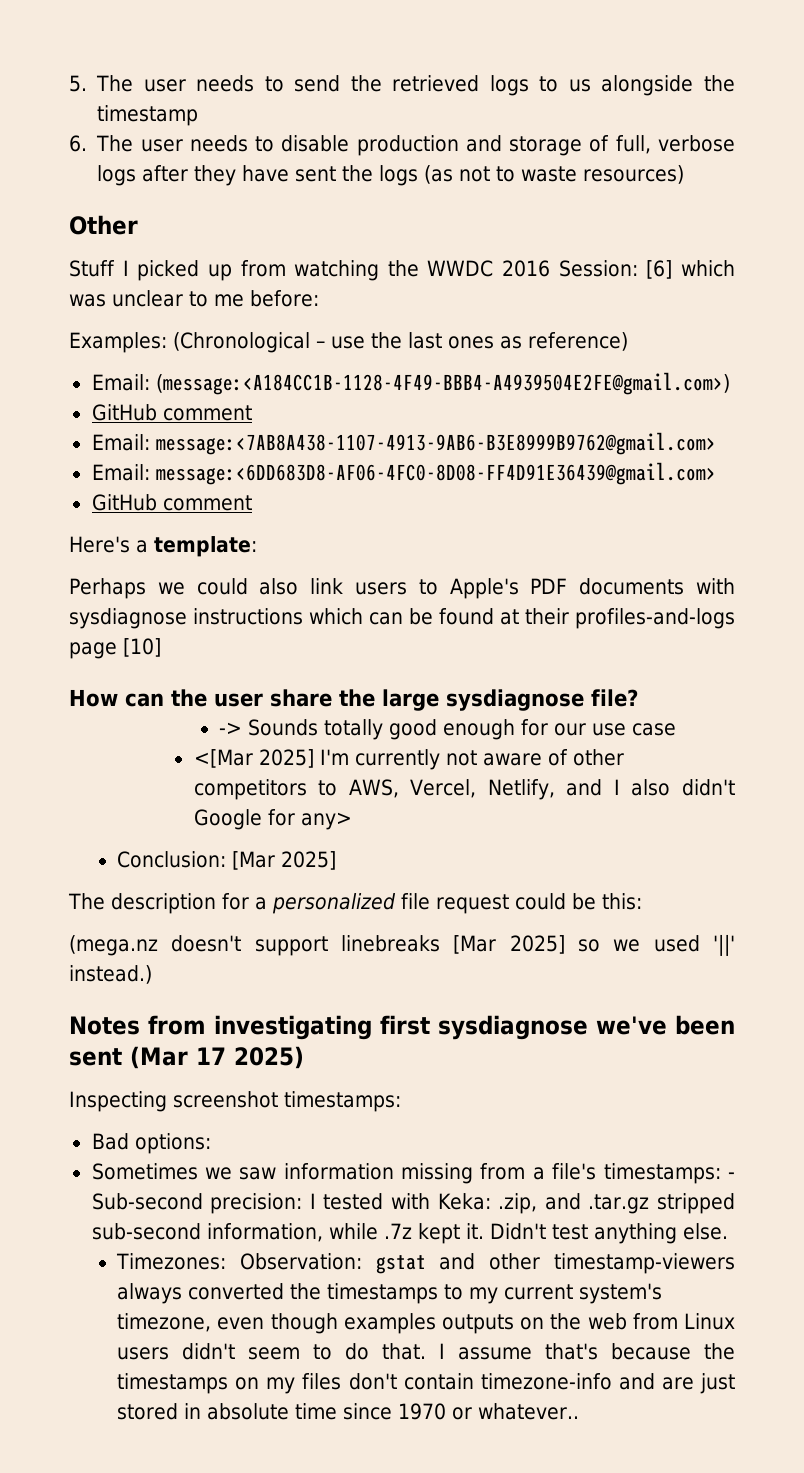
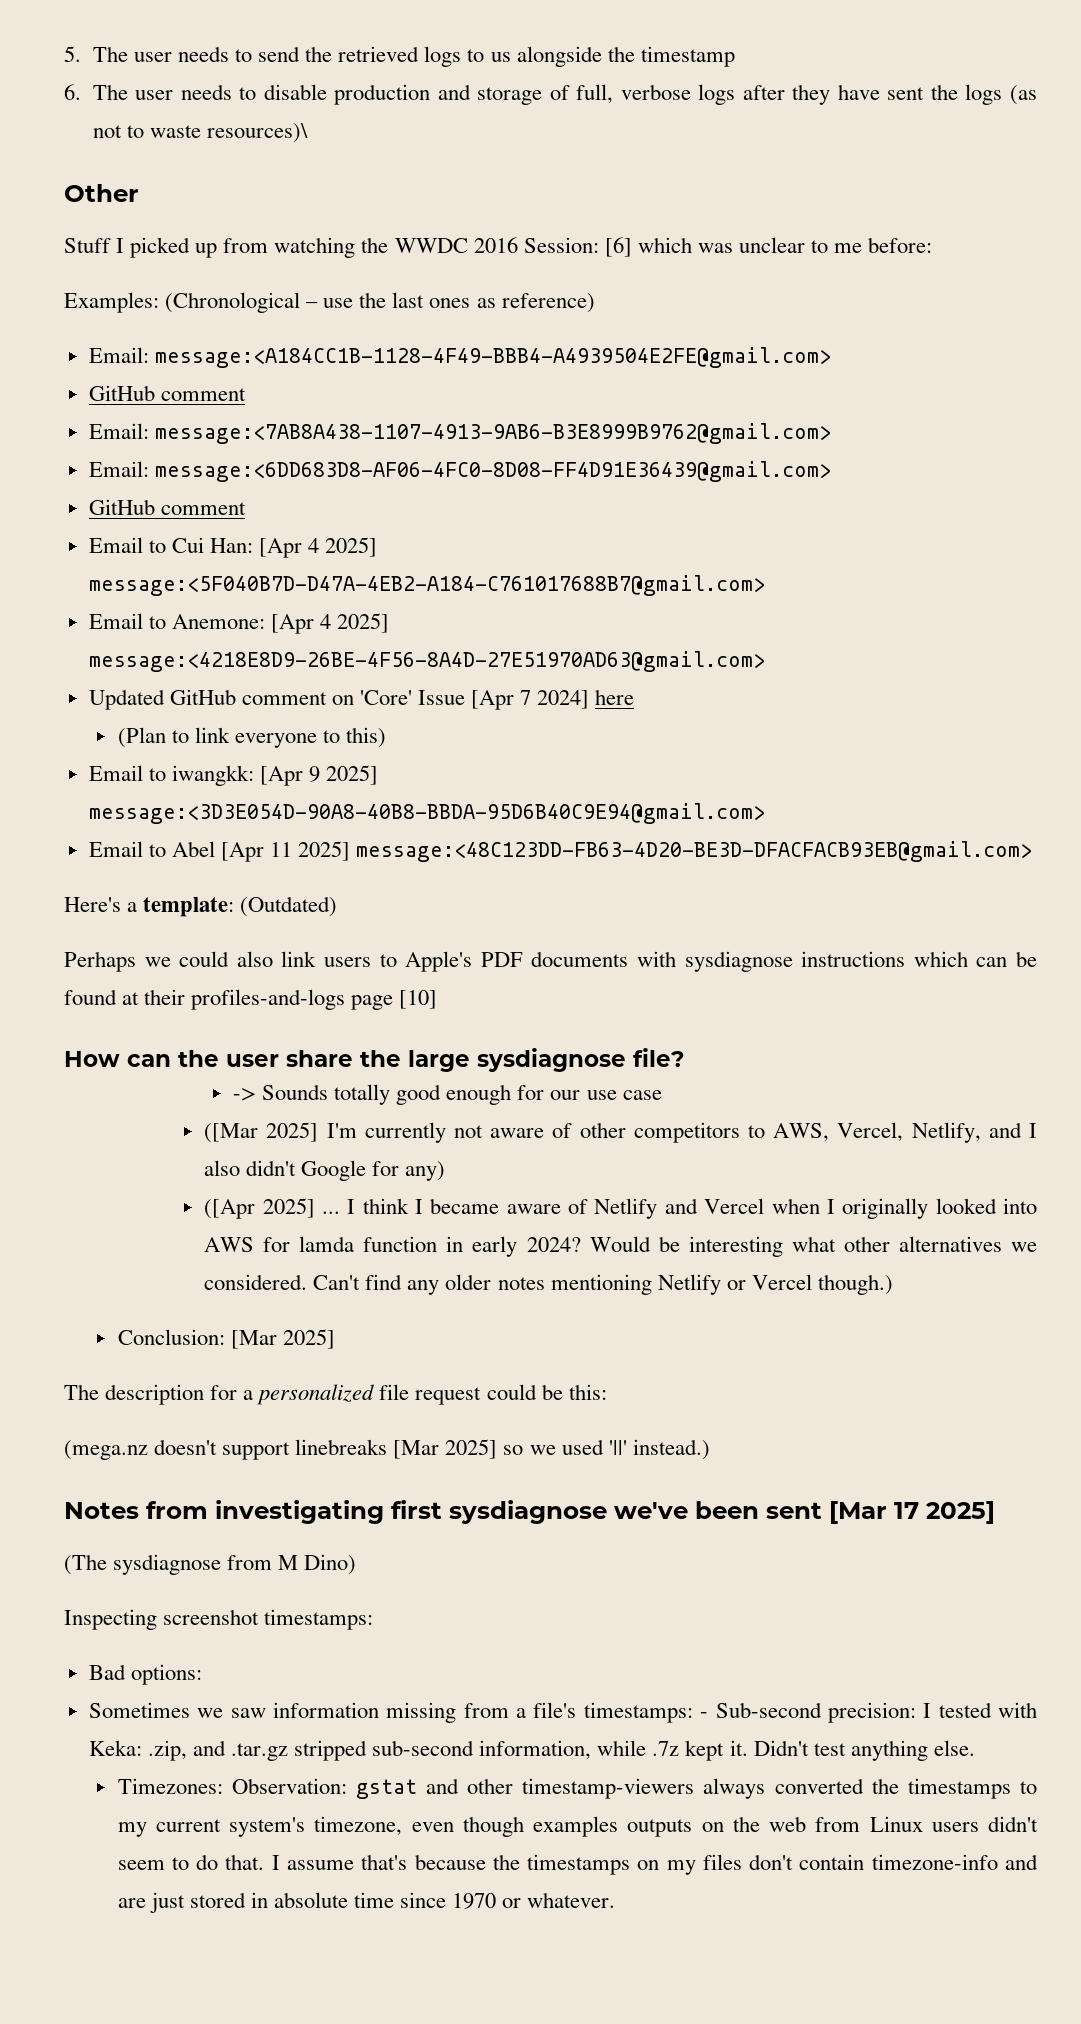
- 6. The user needs to disable production and storage of full, verbose logs after they have sent the logs (as not to waste resources)
+ 6. The user needs to disable production and storage of full, verbose logs after they have sent the logs (as not to waste resources)\
- Email: (message:<A184CC1B-1128-4F49-BBB4-A4939504E2FE@gmail.com>)
+ Email: message:<A184CC1B-1128-4F49-BBB4-A4939504E2FE@gmail.com>
+ Email to Cui Han: [Apr 4 2025] message:<5F040B7D-D47A-4EB2-A184-C761017688B7@gmail.com>
+ Email to Anemone: [Apr 4 2025] message:<4218E8D9-26BE-4F56-8A4D-27E51970AD63@gmail.com>
+ Updated GitHub comment on 'Core' Issue [Apr 7 2024] here
+ (Plan to link everyone to this)
+ Email to iwangkk: [Apr 9 2025] message:<3D3E054D-90A8-40B8-BBDA-95D6B40C9E94@gmail.com>
+ Email to Abel [Apr 11 2025] message:<48C123DD-FB63-4D20-BE3D-DFACFACB93EB@gmail.com>
- Here's a template:
+ Here's a template: (Outdated)
- <[Mar 2025] I'm currently not aware of other competitors to AWS, Vercel, Netlify, and I also didn't Google for any>
+ ([Mar 2025] I'm currently not aware of other competitors to AWS, Vercel, Netlify, and I also didn't Google for any)
+ ([Apr 2025] ... I think I became aware of Netlify and Vercel when I originally looked into AWS for lamda function in early 2024? Would be interesting what other alternatives we considered. Can't find any older notes mentioning Netlify or Vercel though.)
- Notes from investigating first sysdiagnose we've been sent (Mar 17 2025)
+ Notes from investigating first sysdiagnose we've been sent [Mar 17 2025]
+ (The sysdiagnose from M Dino)
- I assume that's because the timestamps on my files don't contain timezone-info and are just stored in absolute time since 1970 or whatever..
+ I assume that's because the timestamps on my files don't contain timezone-info and are just stored in absolute time since 1970 or whatever.

